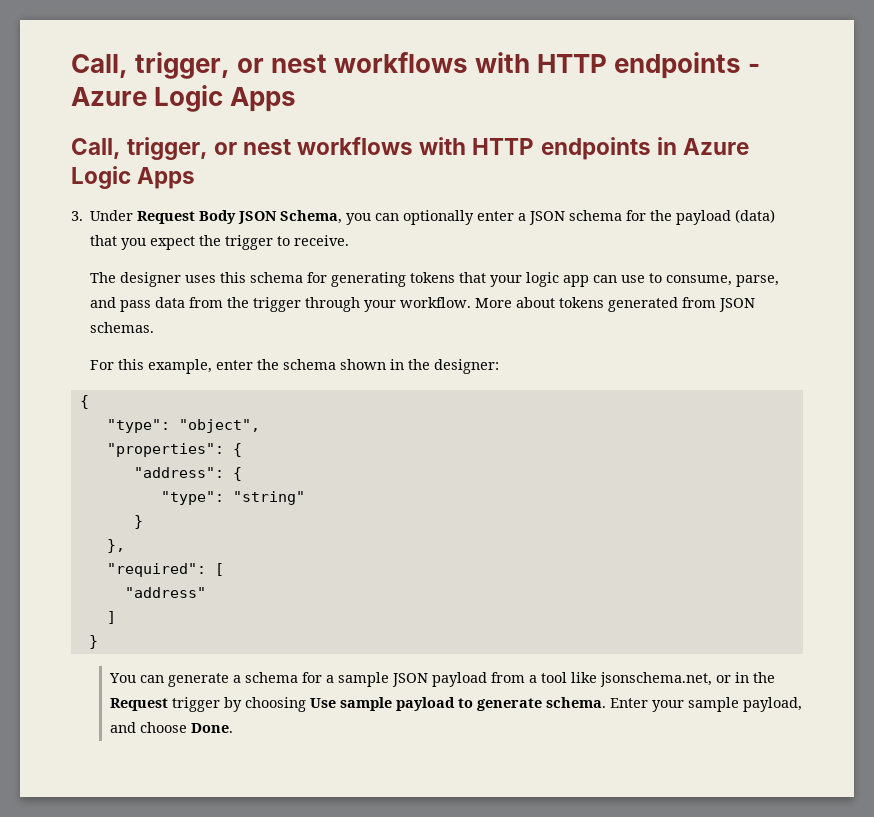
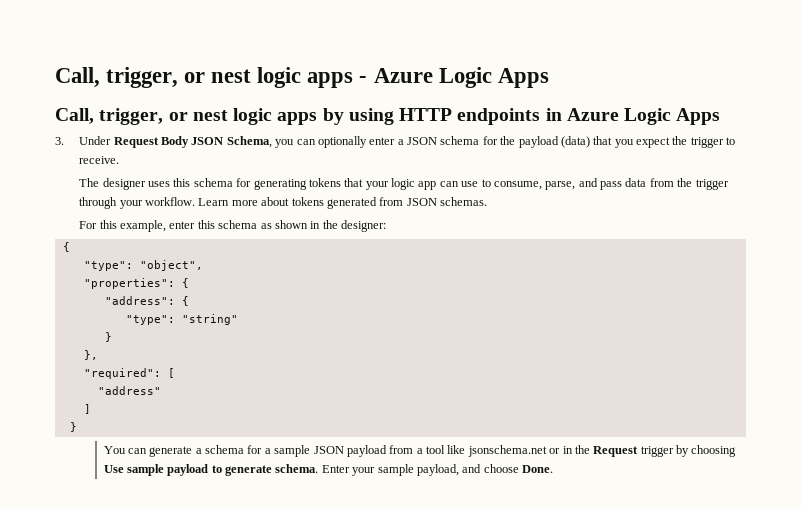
- Call, trigger, or nest workflows with HTTP endpoints - Azure Logic Apps
+ Call, trigger, or nest logic apps - Azure Logic Apps
- Call, trigger, or nest workflows with HTTP endpoints in Azure Logic Apps
+ Call, trigger, or nest logic apps by using HTTP endpoints in Azure Logic Apps
- More about tokens generated from JSON schemas.
+ Learn more about tokens generated from JSON schemas.
- For this example, enter the schema shown in the designer:
+ For this example, enter this schema as shown in the designer:
- You can generate a schema for a sample JSON payload from a tool like jsonschema.net, or in the Request trigger by choosing Use sample payload to generate schema.
+ You can generate a schema for a sample JSON payload from a tool like jsonschema.net or in the Request trigger by choosing Use sample payload to generate schema.

